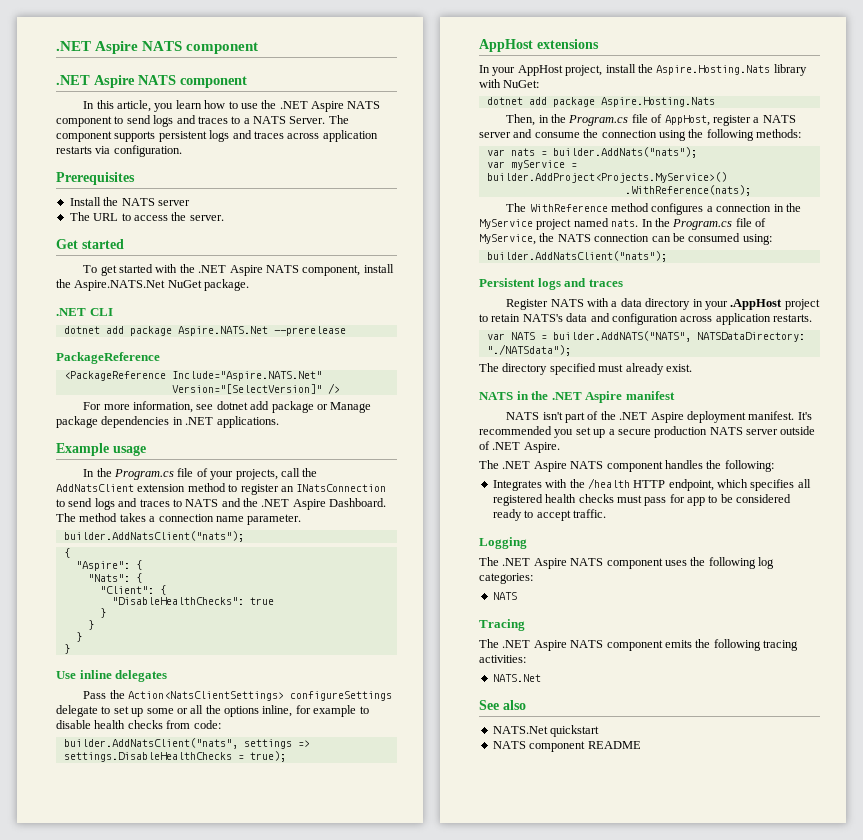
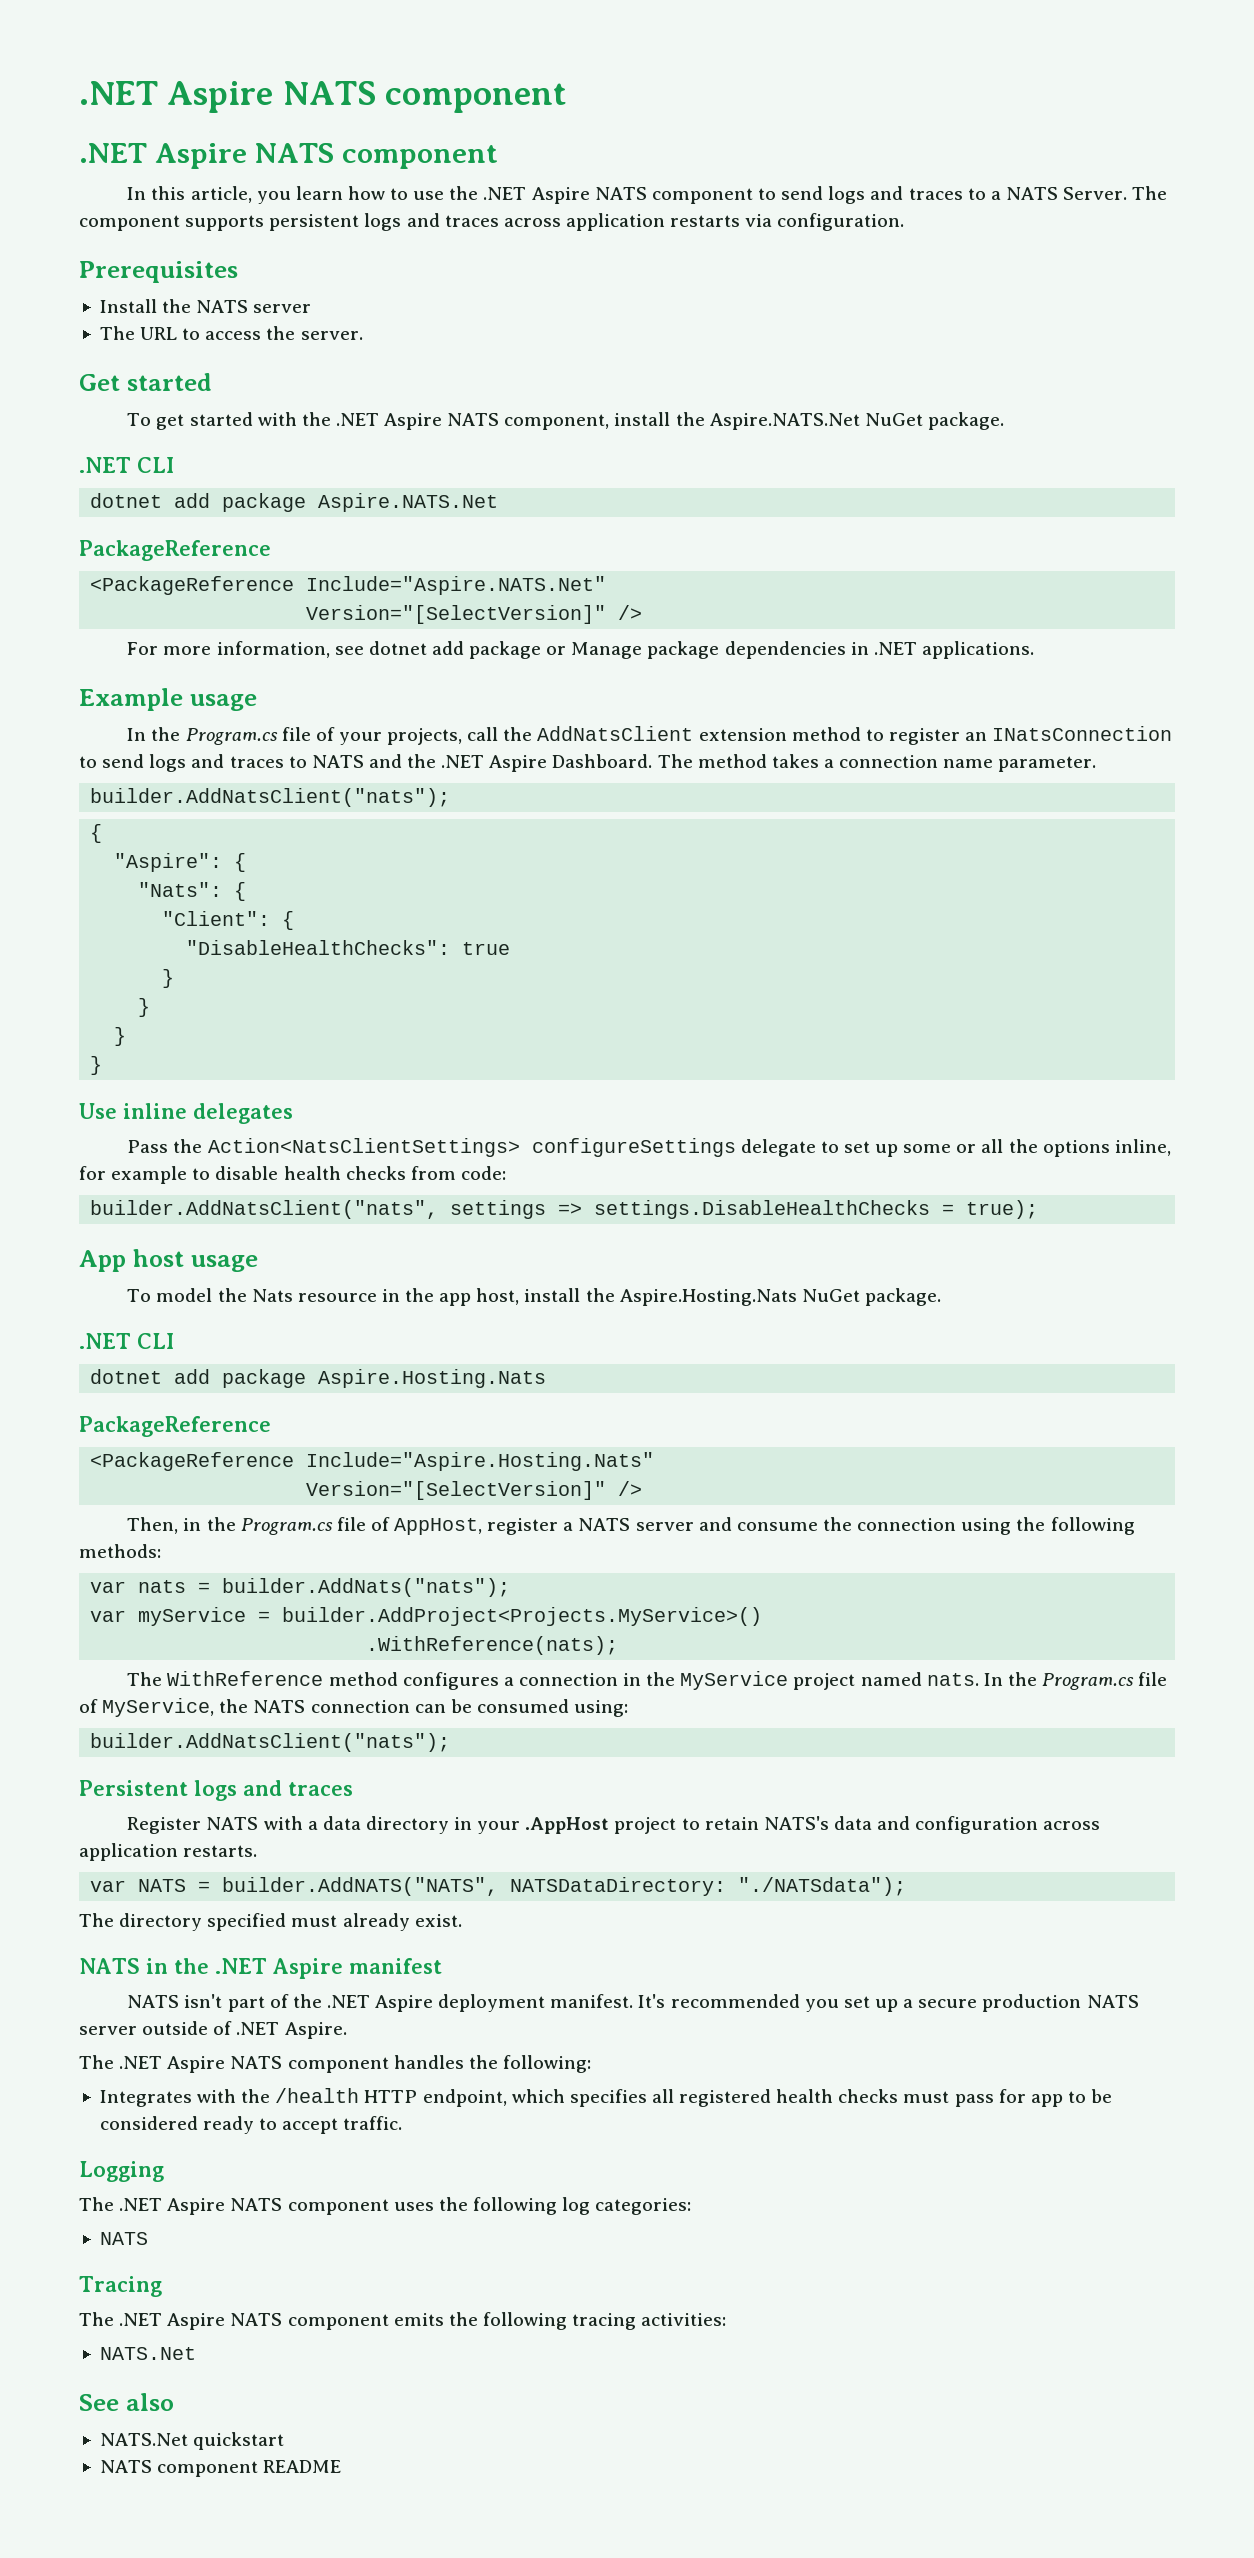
- dotnet add package Aspire.NATS.Net --prerelease
+ dotnet add package Aspire.NATS.Net
- AppHost extensions
- In your AppHost project, install the Aspire.Hosting.Nats library with NuGet:
+ App host usage
+ To model the Nats resource in the app host, install the Aspire.Hosting.Nats NuGet package.
+ .NET CLI
  dotnet add package Aspire.Hosting.Nats
+ PackageReference
+ <PackageReference Include="Aspire.Hosting.Nats"
+ Version="[SelectVersion]" />

